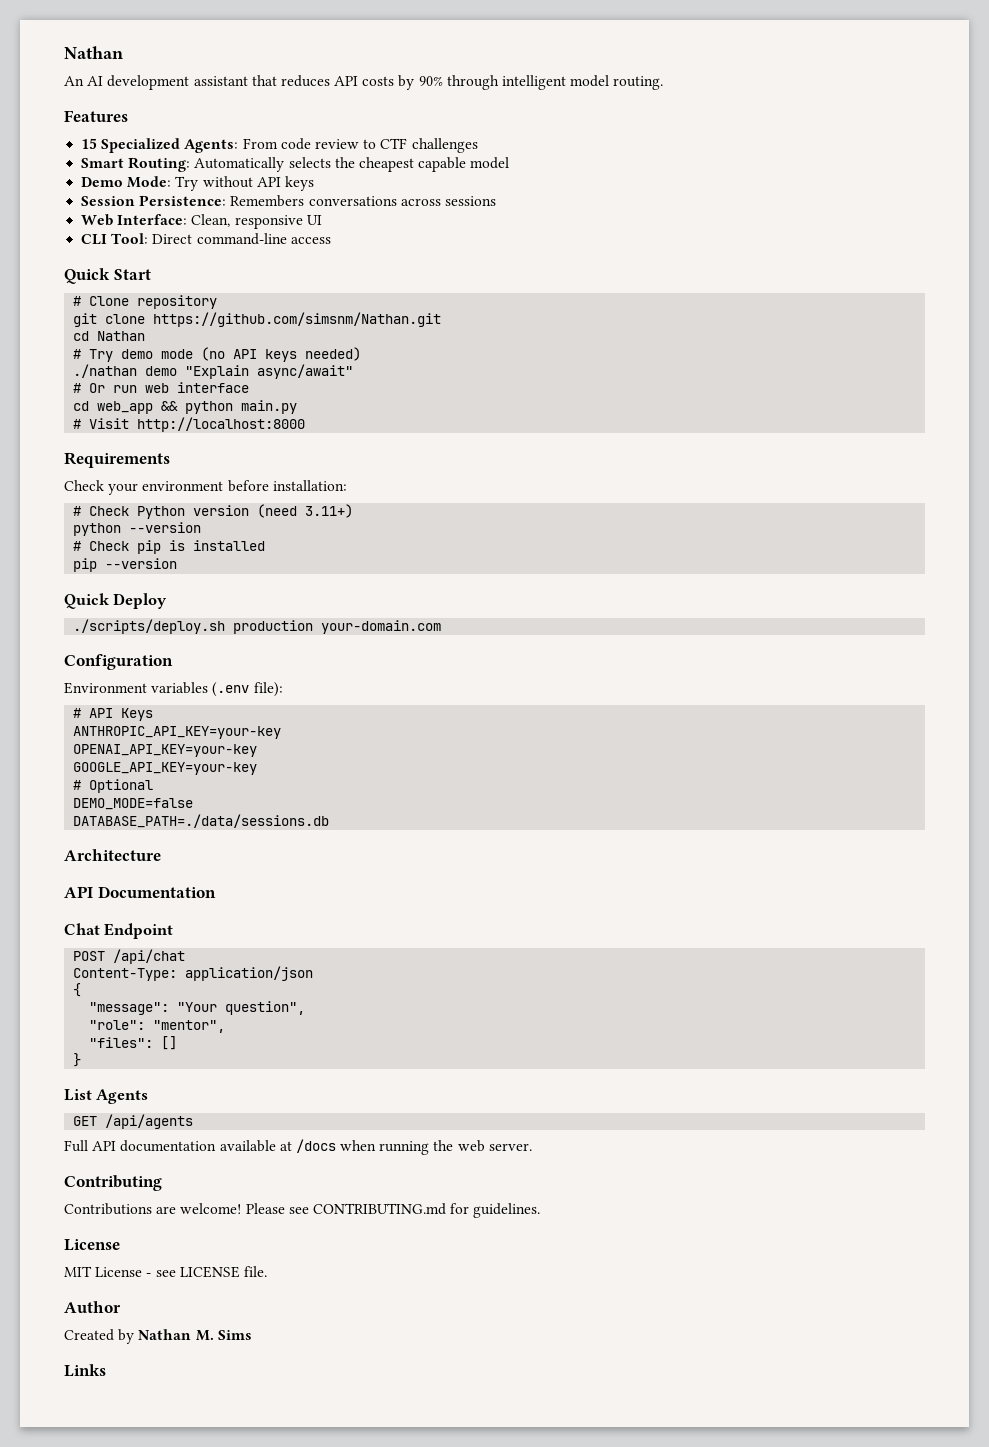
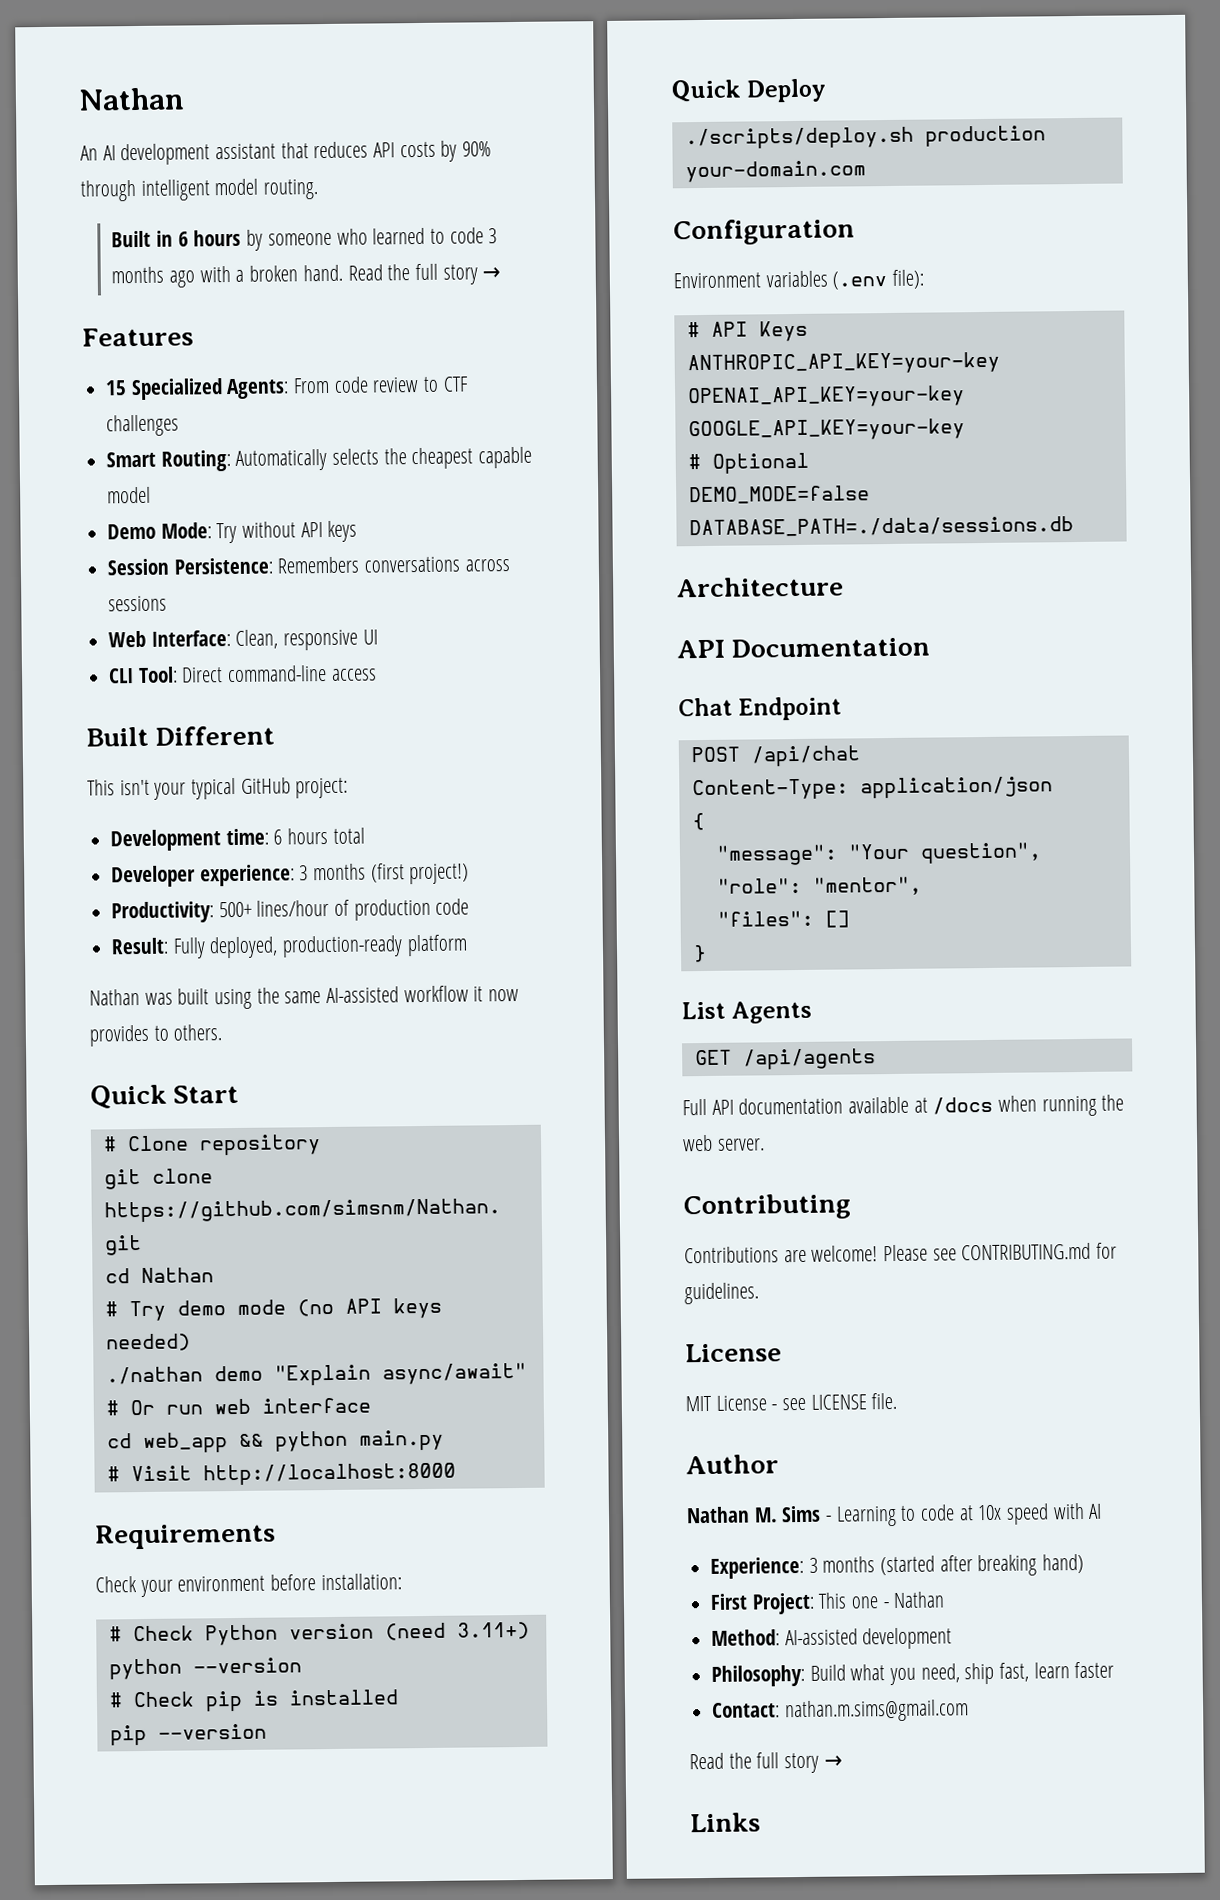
+ Built in 6 hours by someone who learned to code 3 months ago with a broken hand. Read the full story →
+ Built Different
+ This isn't your typical GitHub project:
+ Development time: 6 hours total
+ Developer experience: 3 months (first project!)
+ Productivity: 500+ lines/hour of production code
+ Result: Fully deployed, production-ready platform
+ Nathan was built using the same AI-assisted workflow it now provides to others.
- Created by Nathan M. Sims
+ Nathan M. Sims - Learning to code at 10x speed with AI
+ Experience: 3 months (started after breaking hand)
+ First Project: This one - Nathan
+ Method: AI-assisted development
+ Philosophy: Build what you need, ship fast, learn faster
+ Contact: nathan.m.sims@gmail.com
+ Read the full story →

